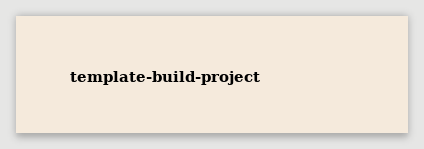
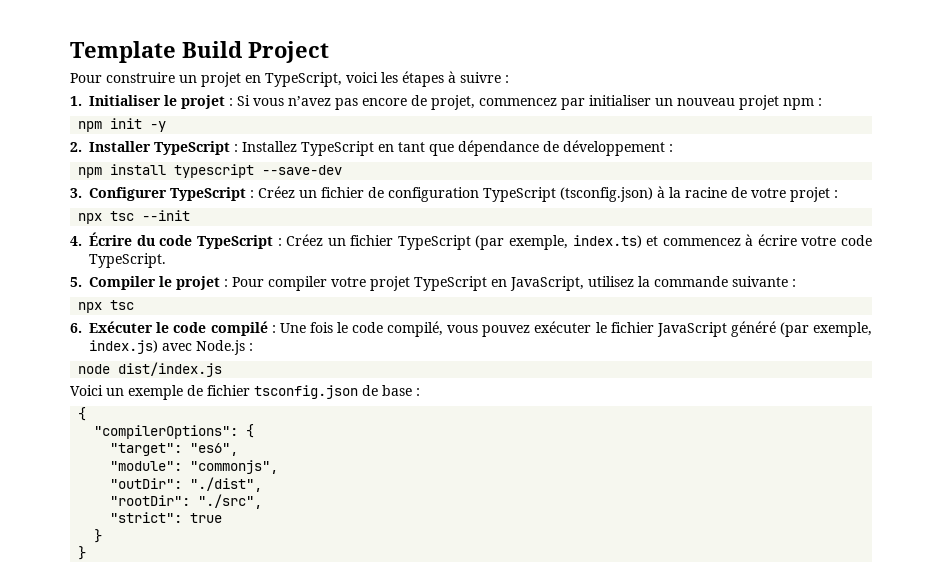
- template-build-project
+ Template Build Project
+ Pour construire un projet en TypeScript, voici les étapes à suivre :
+ 1. Initialiser le projet : Si vous n’avez pas encore de projet, commencez par initialiser un nouveau projet npm :
+ npm init -y
+ 2. Installer TypeScript : Installez TypeScript en tant que dépendance de développement :
+ npm install typescript --save-dev
+ 3. Configurer TypeScript : Créez un fichier de configuration TypeScript (tsconfig.json) à la racine de votre projet :
+ npx tsc --init
+ 4. Écrire du code TypeScript : Créez un fichier TypeScript (par exemple, index.ts) et commencez à écrire votre code TypeScript.
+ 5. Compiler le projet : Pour compiler votre projet TypeScript en JavaScript, utilisez la commande suivante :
+ npx tsc
+ 6. Exécuter le code compilé : Une fois le code compilé, vous pouvez exécuter le fichier JavaScript généré (par exemple, index.js) avec Node.js :
+ node dist/index.js
+ Voici un exemple de fichier tsconfig.json de base :
+ {
+ "compilerOptions": {
+ "target": "es6",
+ "module": "commonjs",
+ "outDir": "./dist",
+ "rootDir": "./src",
+ "strict": true
+ }
+ }

